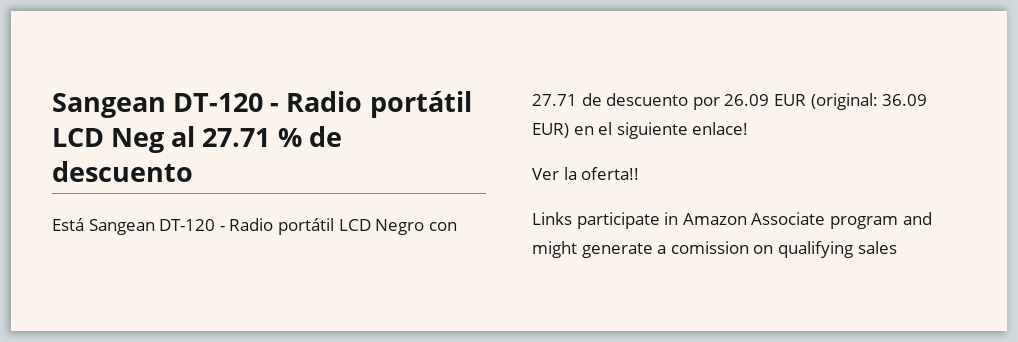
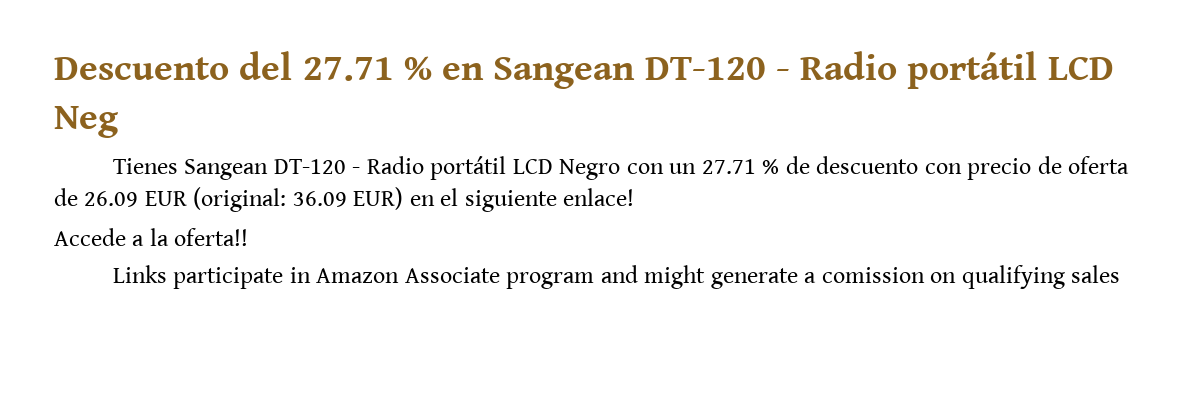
- Sangean DT-120 - Radio portátil LCD Neg al 27.71 % de descuento
- Está Sangean DT-120 - Radio portátil LCD Negro con 27.71 de descuento por 26.09 EUR (original: 36.09 EUR) en el siguiente enlace!
+ Descuento del 27.71 % en Sangean DT-120 - Radio portátil LCD Neg
+ Tienes Sangean DT-120 - Radio portátil LCD Negro con un 27.71 % de descuento con precio de oferta de 26.09 EUR (original: 36.09 EUR) en el siguiente enlace!
- Ver la oferta!!
+ Accede a la oferta!!

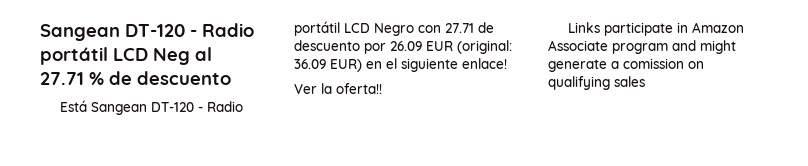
- Descuento del 27.71 % en Sangean DT-120 - Radio portátil LCD Neg
- Tienes Sangean DT-120 - Radio portátil LCD Negro con un 27.71 % de descuento con precio de oferta de 26.09 EUR (original: 36.09 EUR) en el siguiente enlace!
+ Sangean DT-120 - Radio portátil LCD Neg al 27.71 % de descuento
+ Está Sangean DT-120 - Radio portátil LCD Negro con 27.71 de descuento por 26.09 EUR (original: 36.09 EUR) en el siguiente enlace!
- Accede a la oferta!!
+ Ver la oferta!!

